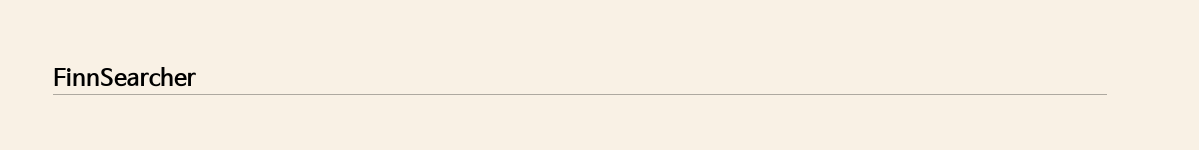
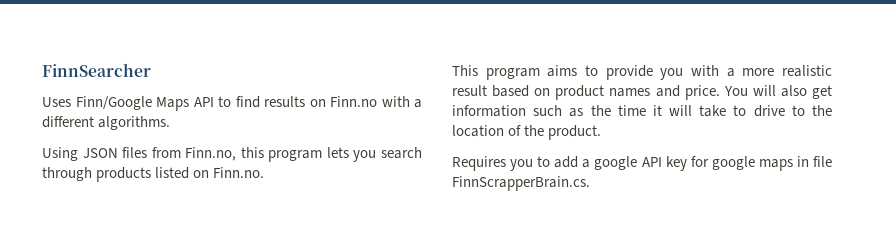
+ Uses Finn/Google Maps API to find results on Finn.no with a different algorithms.
+ Using JSON files from Finn.no, this program lets you search through products listed on Finn.no.
+ This program aims to provide you with a more realistic result based on product names and price. You will also get information such as the time it will take to drive to the location of the product.
+ Requires you to add a google API key for google maps in file FinnScrapperBrain.cs.

